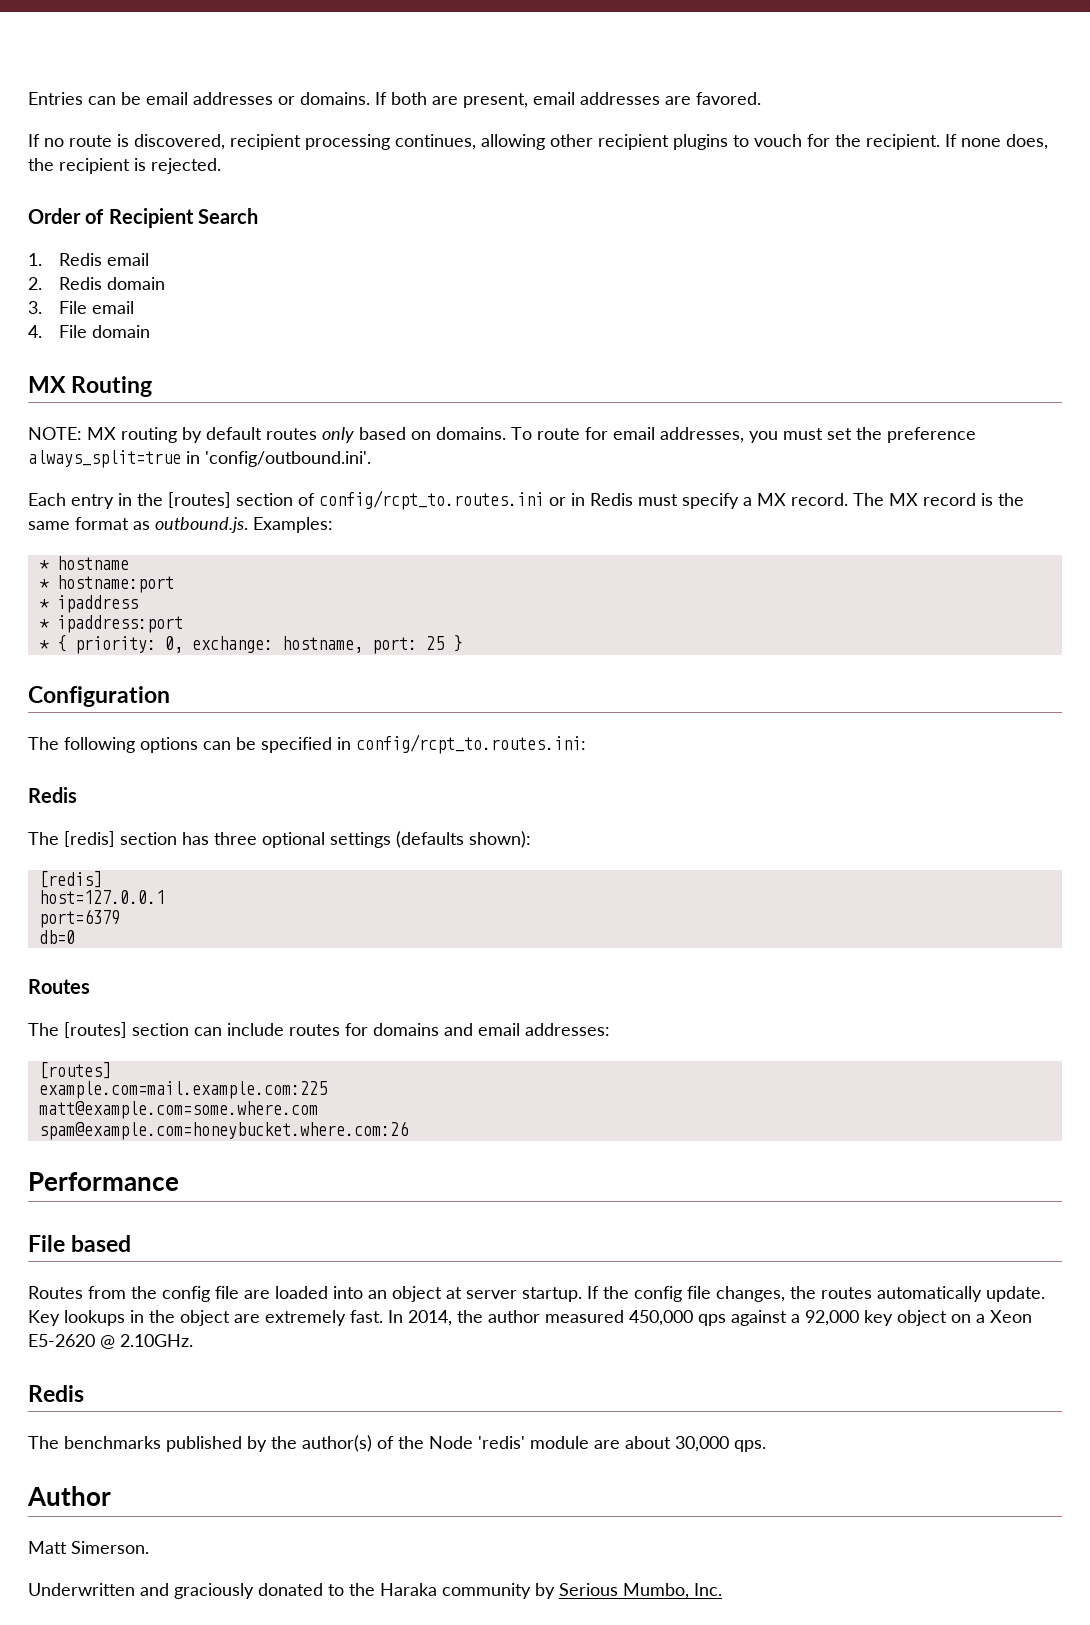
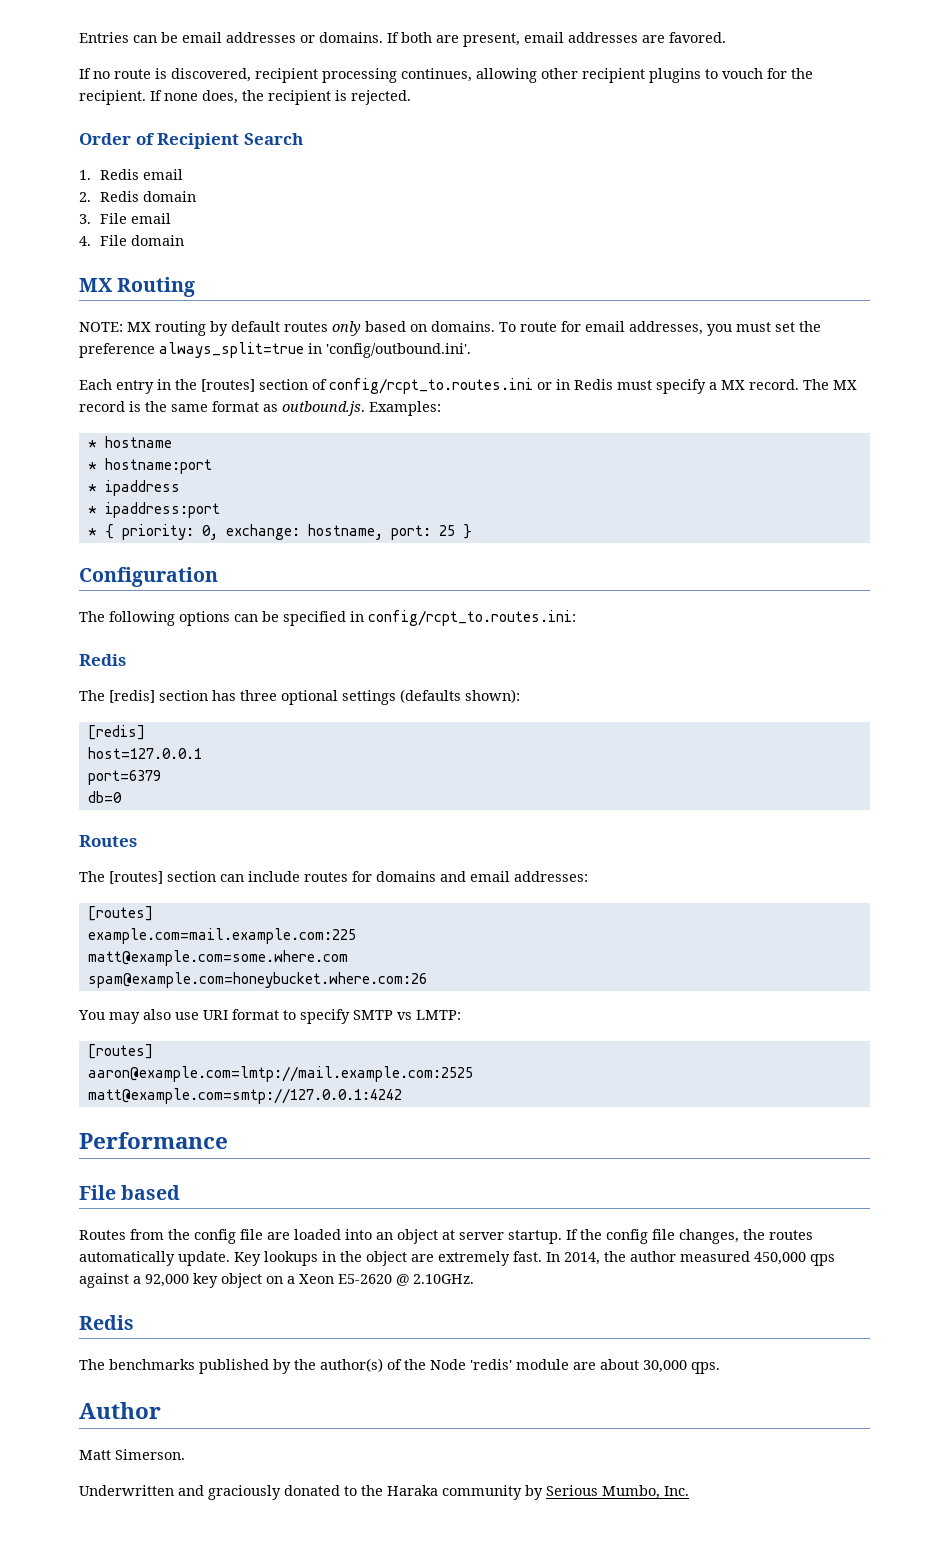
+ You may also use URI format to specify SMTP vs LMTP:
+ [routes]
+ aaron@example.com=lmtp://mail.example.com:2525
+ matt@example.com=smtp://127.0.0.1:4242

